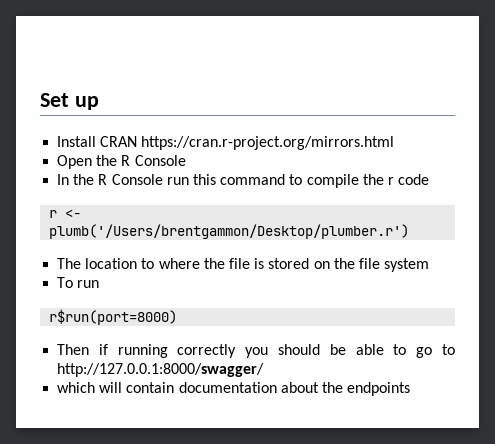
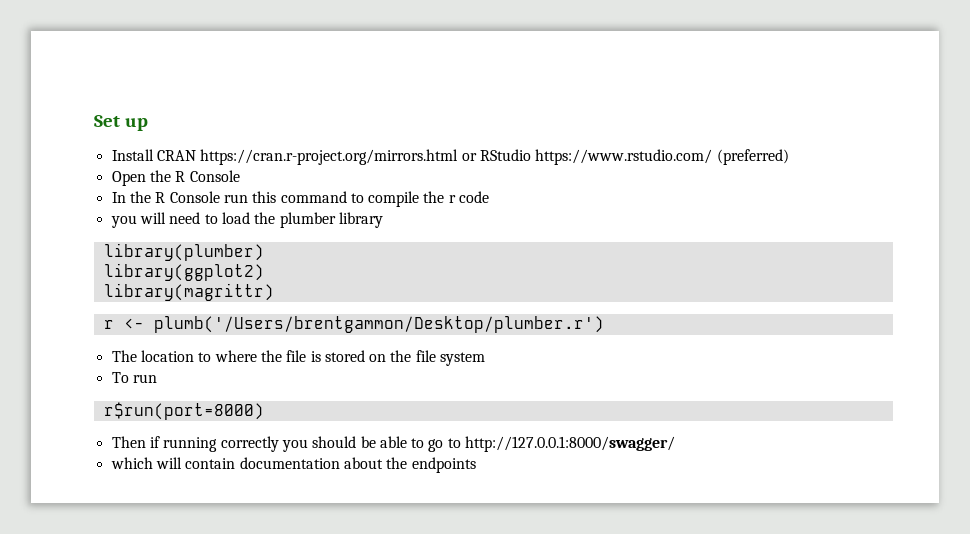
- Install CRAN https://cran.r-project.org/mirrors.html
+ Install CRAN https://cran.r-project.org/mirrors.html or RStudio https://www.rstudio.com/ (preferred)
+ you will need to load the plumber library
+ library(plumber)
+ library(ggplot2)
+ library(magrittr)

